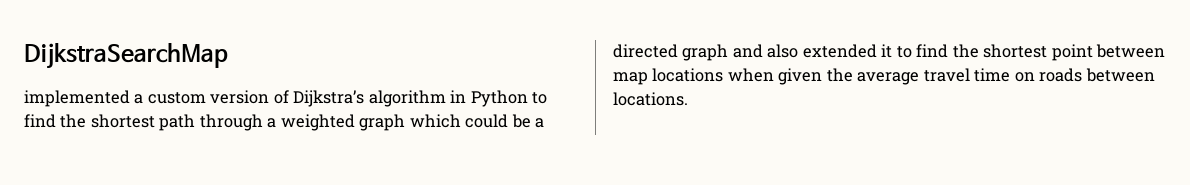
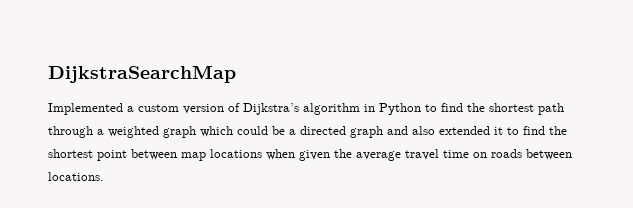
- implemented a custom version of Dijkstra’s algorithm in Python to find the shortest path through a weighted graph which could be a directed graph and also extended it to find the shortest point between map locations when given the average travel time on roads between locations.
+ Implemented a custom version of Dijkstra’s algorithm in Python to find the shortest path through a weighted graph which could be a directed graph and also extended it to find the shortest point between map locations when given the average travel time on roads between locations.

